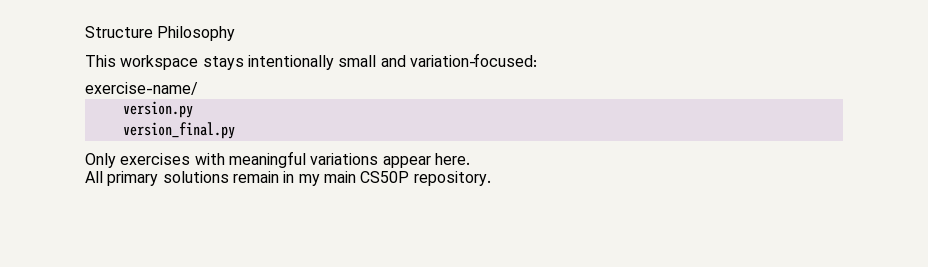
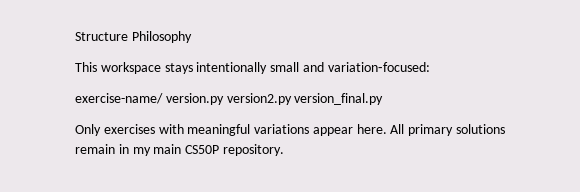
- exercise-name/
- version.py
- version_final.py
+ exercise-name/ version.py version2.py version_final.py
- Only exercises with meaningful variations appear here.
- All primary solutions remain in my main CS50P repository.
+ Only exercises with meaningful variations appear here. All primary solutions remain in my main CS50P repository.

